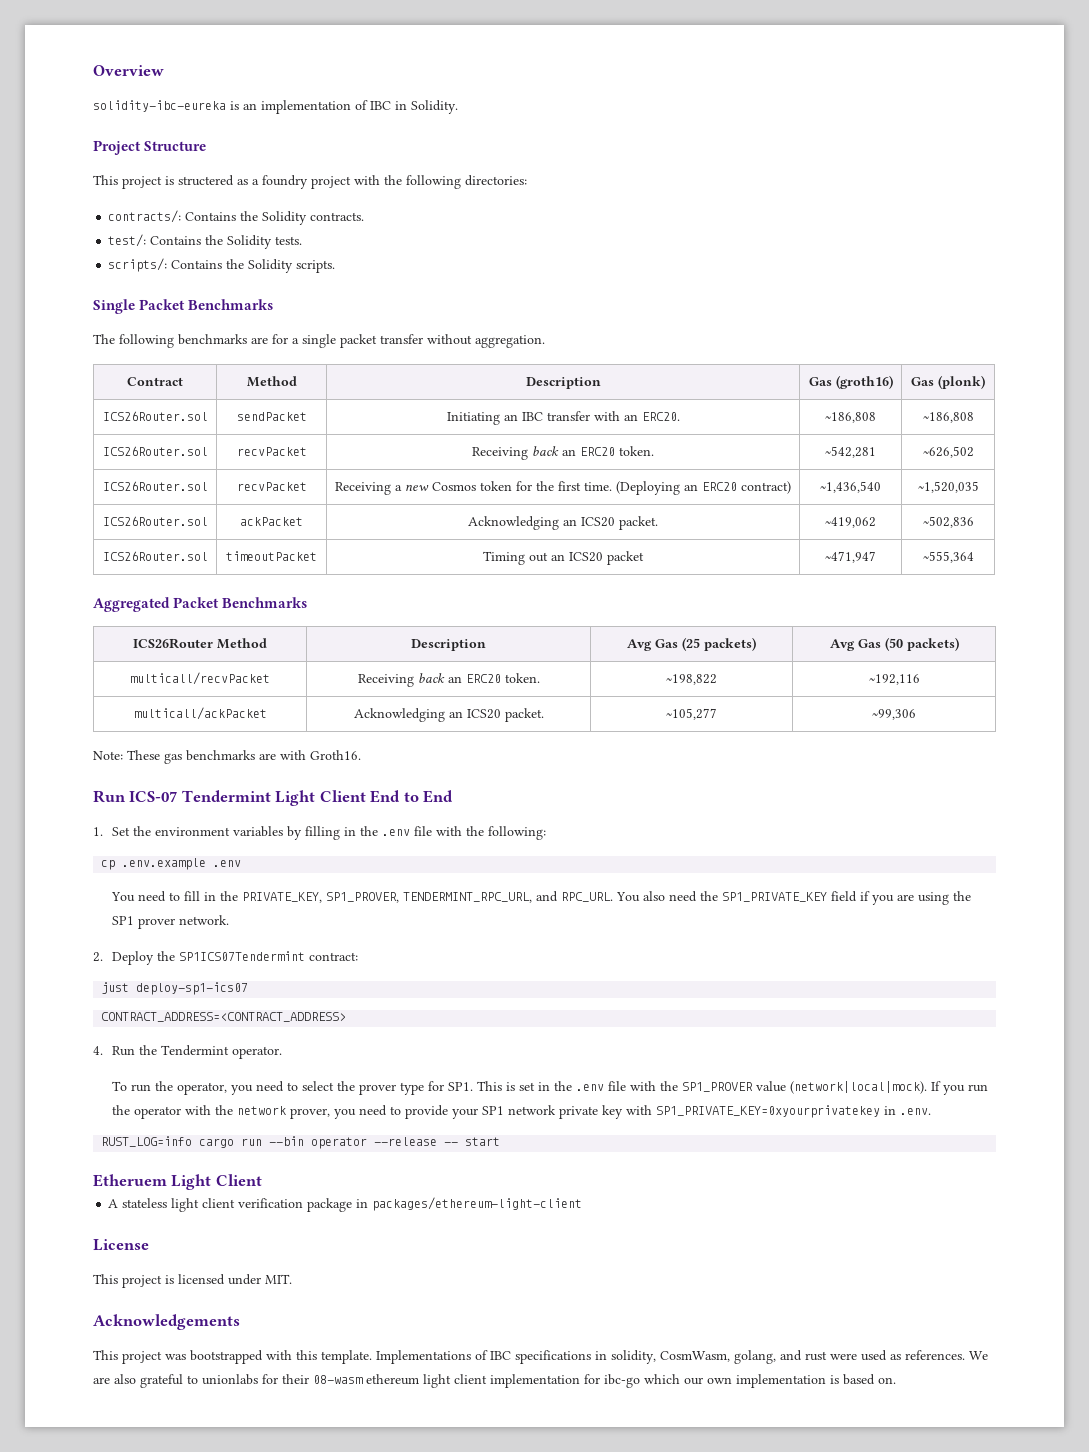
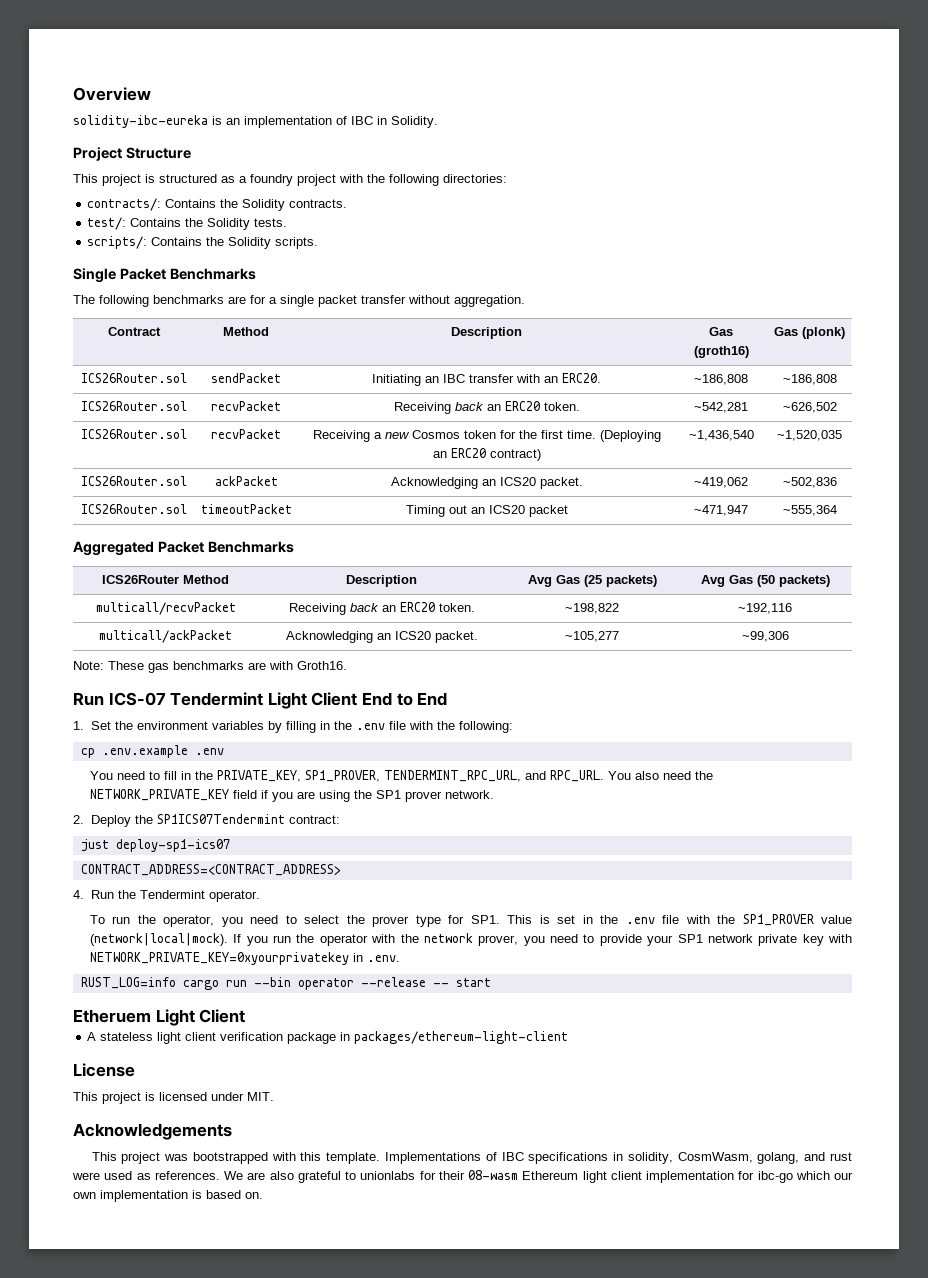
- This project is structered as a foundry project with the following directories:
+ This project is structured as a foundry project with the following directories:
- You also need the SP1_PRIVATE_KEY field if you are using the SP1 prover network.
+ You also need the NETWORK_PRIVATE_KEY field if you are using the SP1 prover network.
- If you run the operator with the network prover, you need to provide your SP1 network private key with SP1_PRIVATE_KEY=0xyourprivatekey in .env.
+ If you run the operator with the network prover, you need to provide your SP1 network private key with NETWORK_PRIVATE_KEY=0xyourprivatekey in .env.
- We are also grateful to unionlabs for their 08-wasm ethereum light client implementation for ibc-go which our own implementation is based on.
+ We are also grateful to unionlabs for their 08-wasm Ethereum light client implementation for ibc-go which our own implementation is based on.

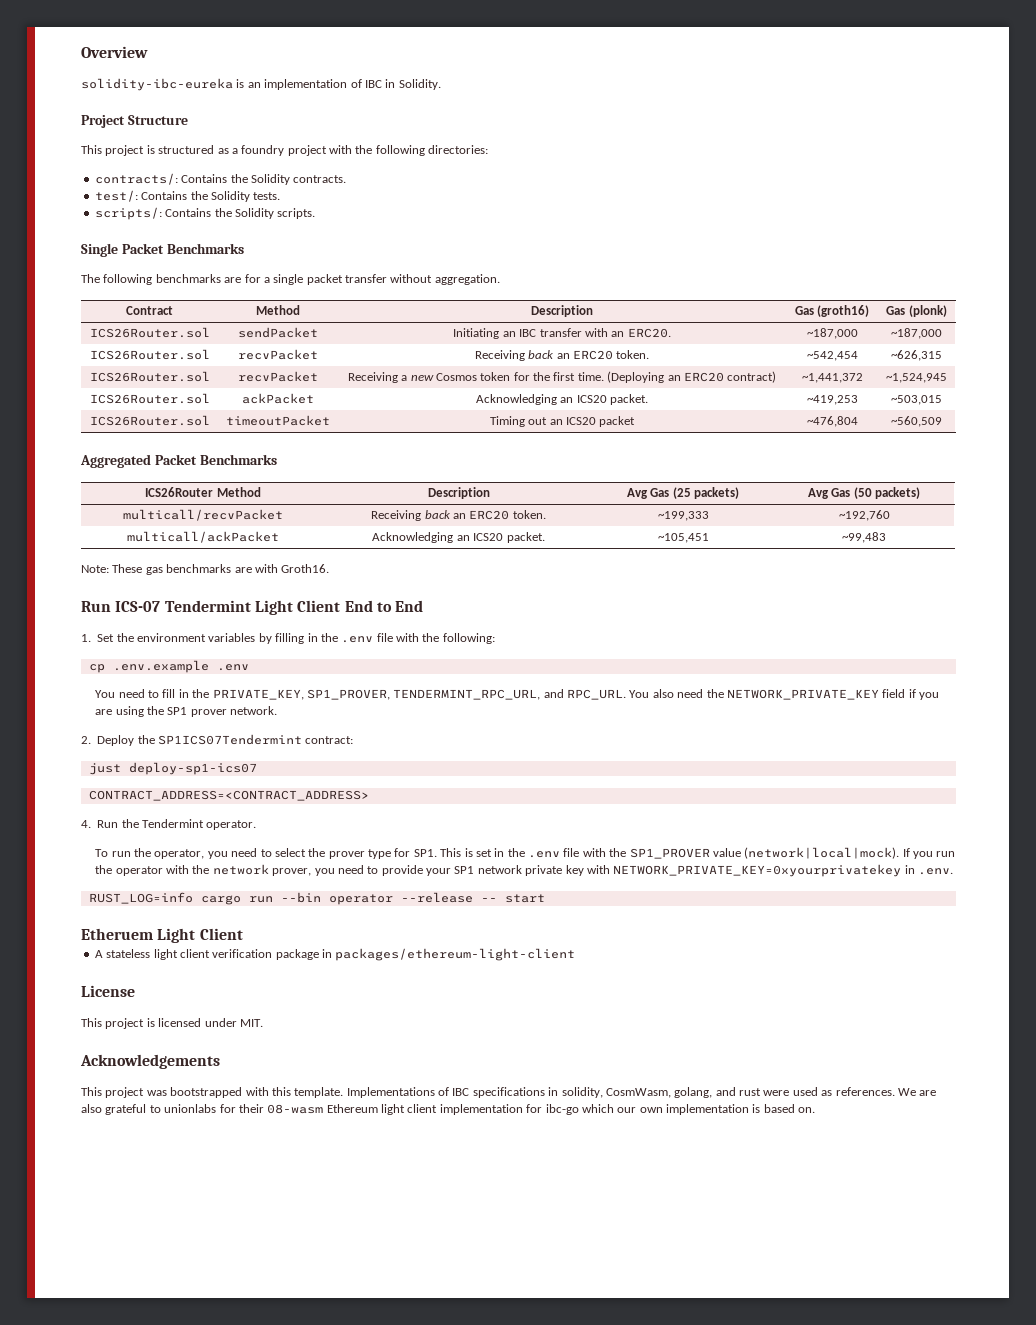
- ICS26Router.sol | sendPacket | Initiating an IBC transfer with an ERC20. | ~186,808 | ~186,808
+ ICS26Router.sol | sendPacket | Initiating an IBC transfer with an ERC20. | ~187,000 | ~187,000
- ICS26Router.sol | recvPacket | Receiving back an ERC20 token. | ~542,281 | ~626,502
+ ICS26Router.sol | recvPacket | Receiving back an ERC20 token. | ~542,454 | ~626,315
- ICS26Router.sol | recvPacket | Receiving a new Cosmos token for the first time. (Deploying an ERC20 contract) | ~1,436,540 | ~1,520,035
+ ICS26Router.sol | recvPacket | Receiving a new Cosmos token for the first time. (Deploying an ERC20 contract) | ~1,441,372 | ~1,524,945
- ICS26Router.sol | ackPacket | Acknowledging an ICS20 packet. | ~419,062 | ~502,836
+ ICS26Router.sol | ackPacket | Acknowledging an ICS20 packet. | ~419,253 | ~503,015
- ICS26Router.sol | timeoutPacket | Timing out an ICS20 packet | ~471,947 | ~555,364
+ ICS26Router.sol | timeoutPacket | Timing out an ICS20 packet | ~476,804 | ~560,509
- multicall/recvPacket | Receiving back an ERC20 token. | ~198,822 | ~192,116
+ multicall/recvPacket | Receiving back an ERC20 token. | ~199,333 | ~192,760
- multicall/ackPacket | Acknowledging an ICS20 packet. | ~105,277 | ~99,306
+ multicall/ackPacket | Acknowledging an ICS20 packet. | ~105,451 | ~99,483

